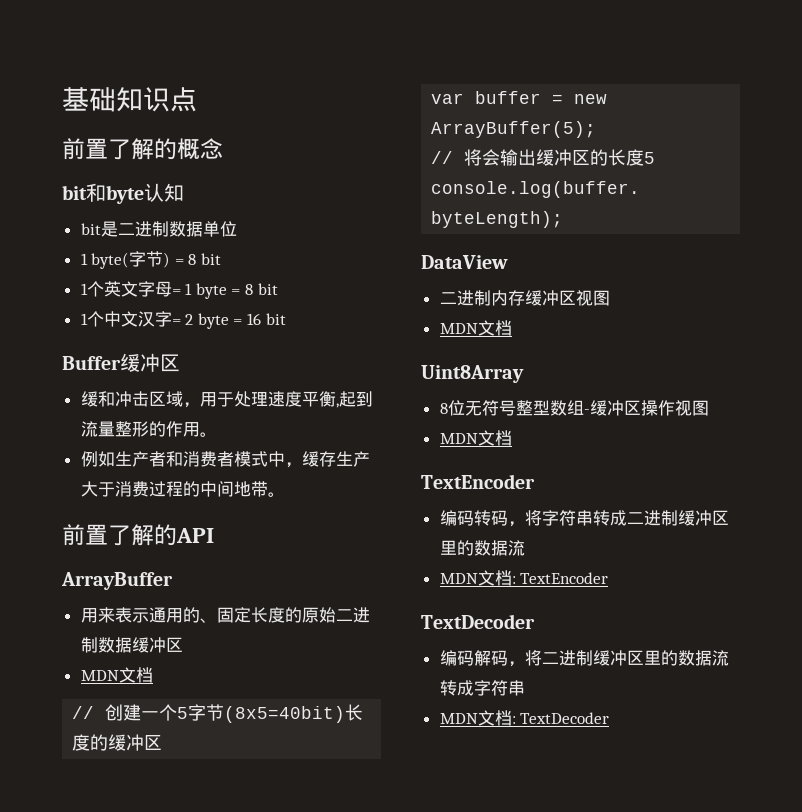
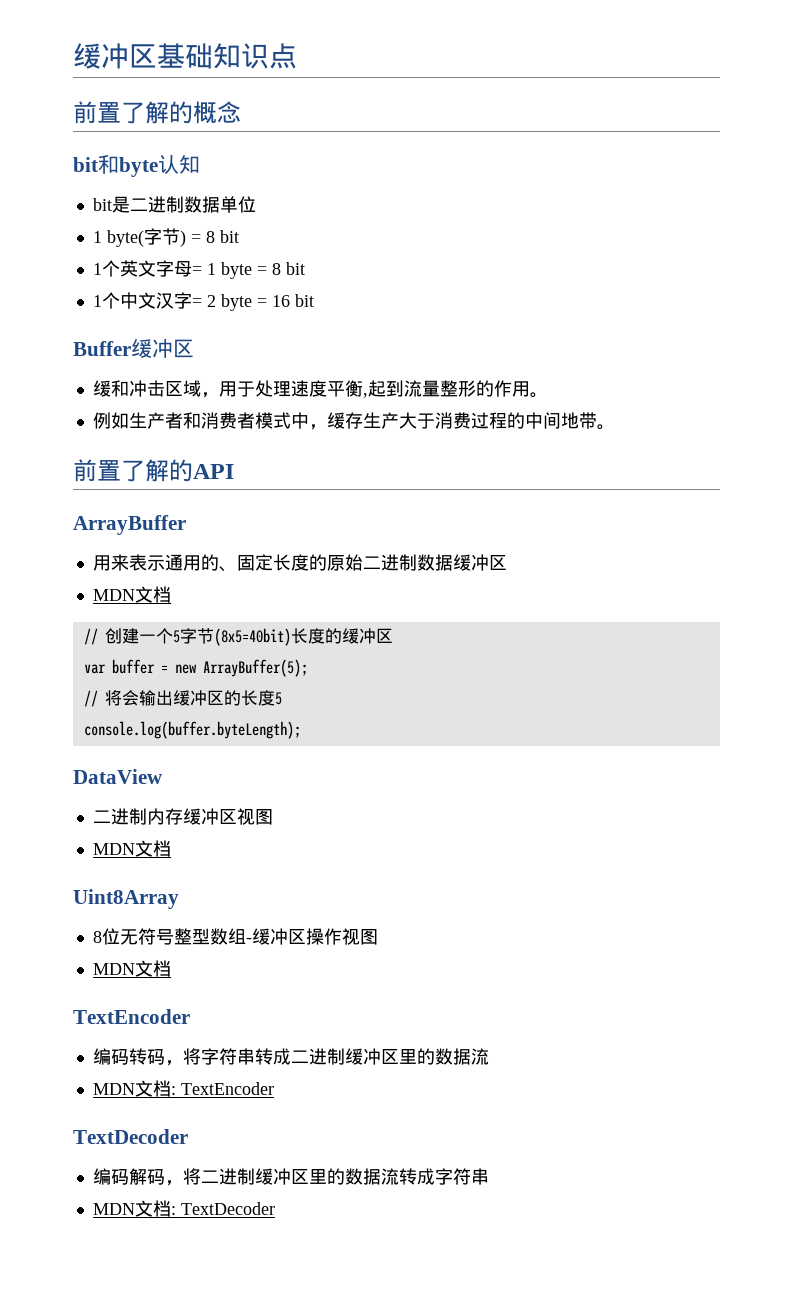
- 基础知识点
+ 缓冲区基础知识点

